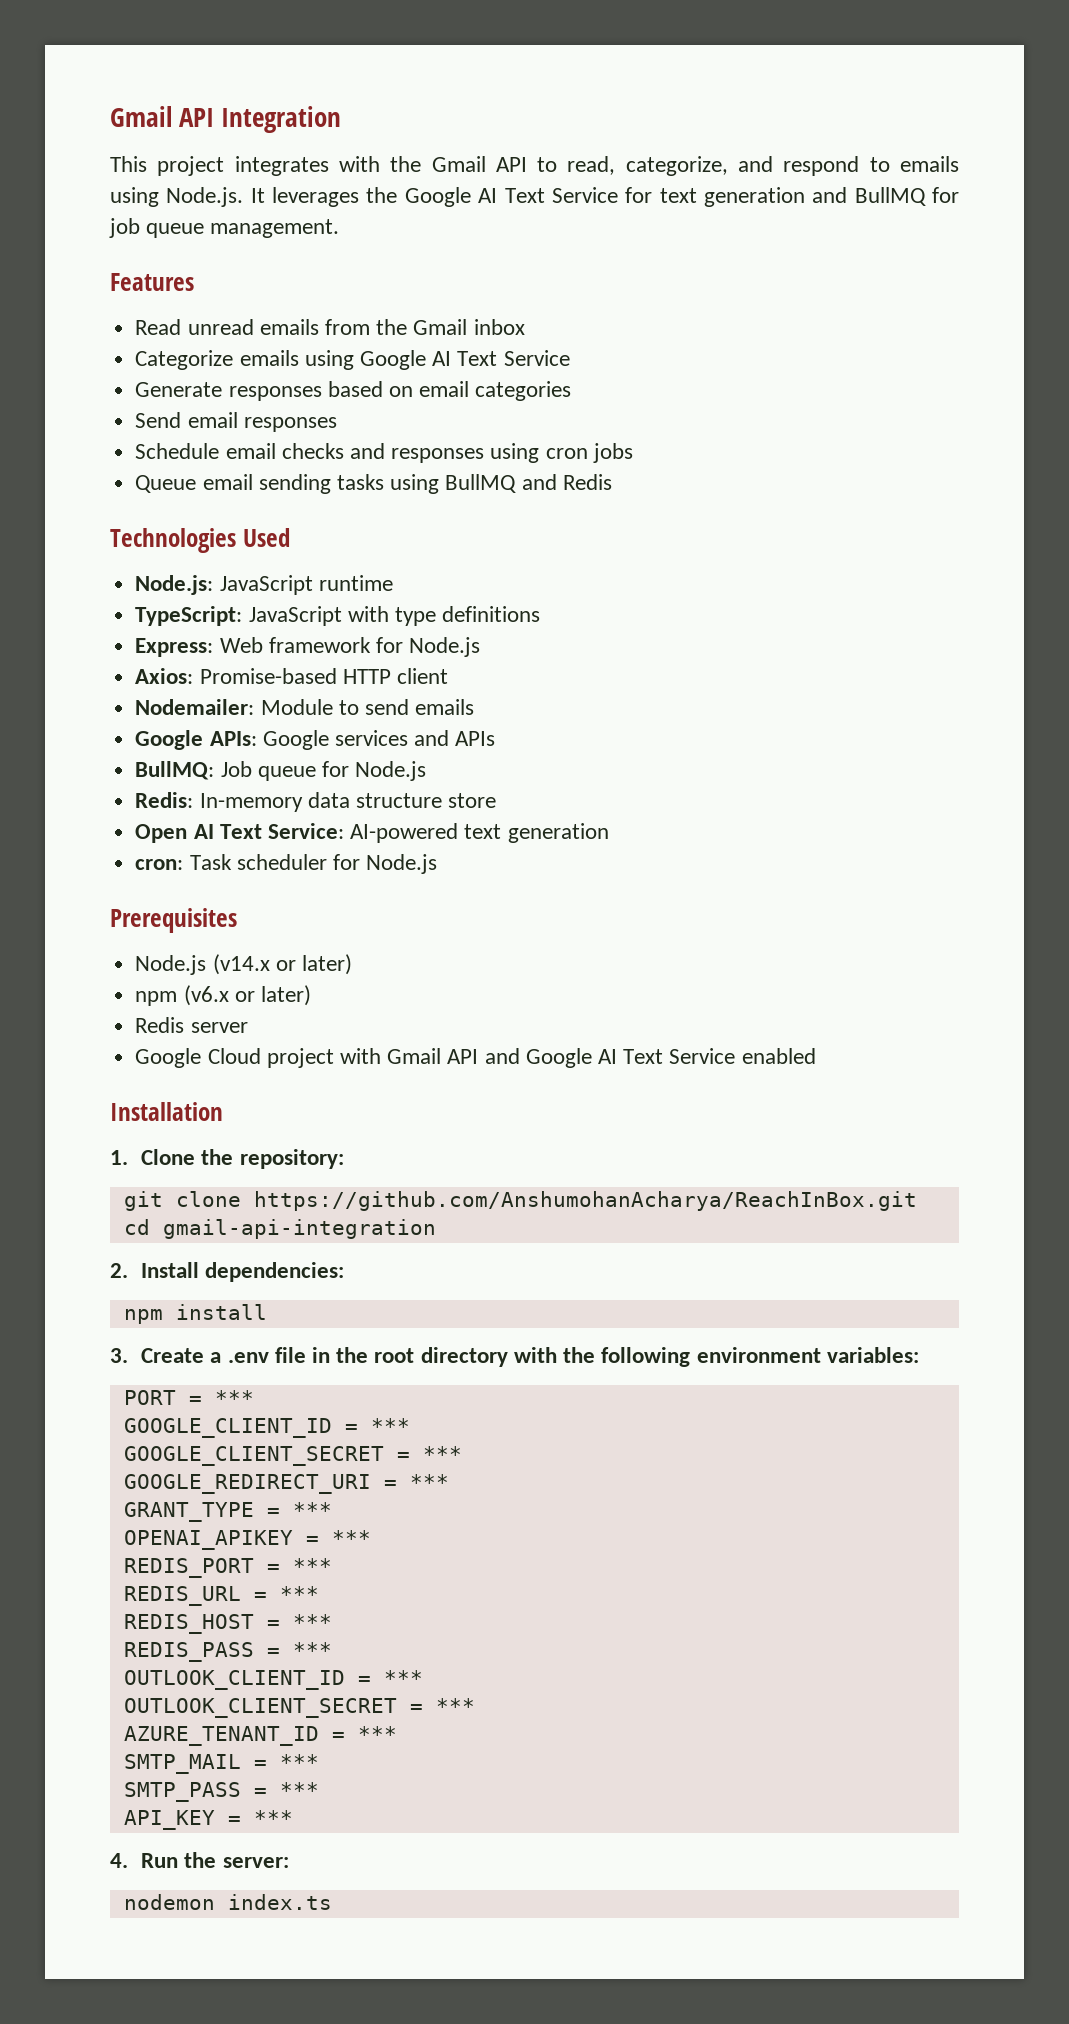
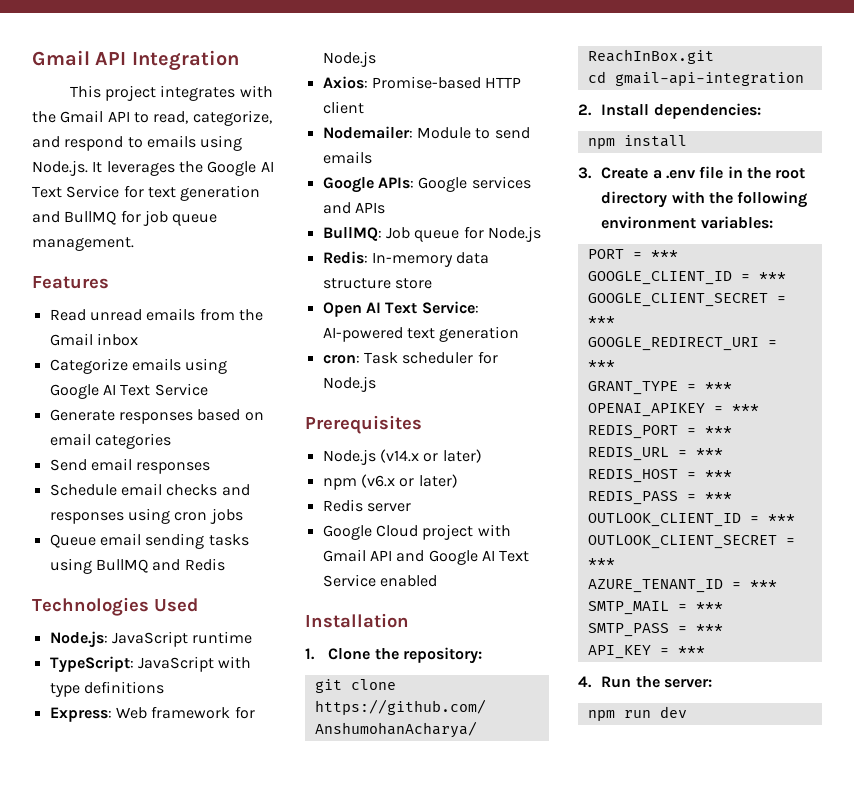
- nodemon index.ts
+ npm run dev

